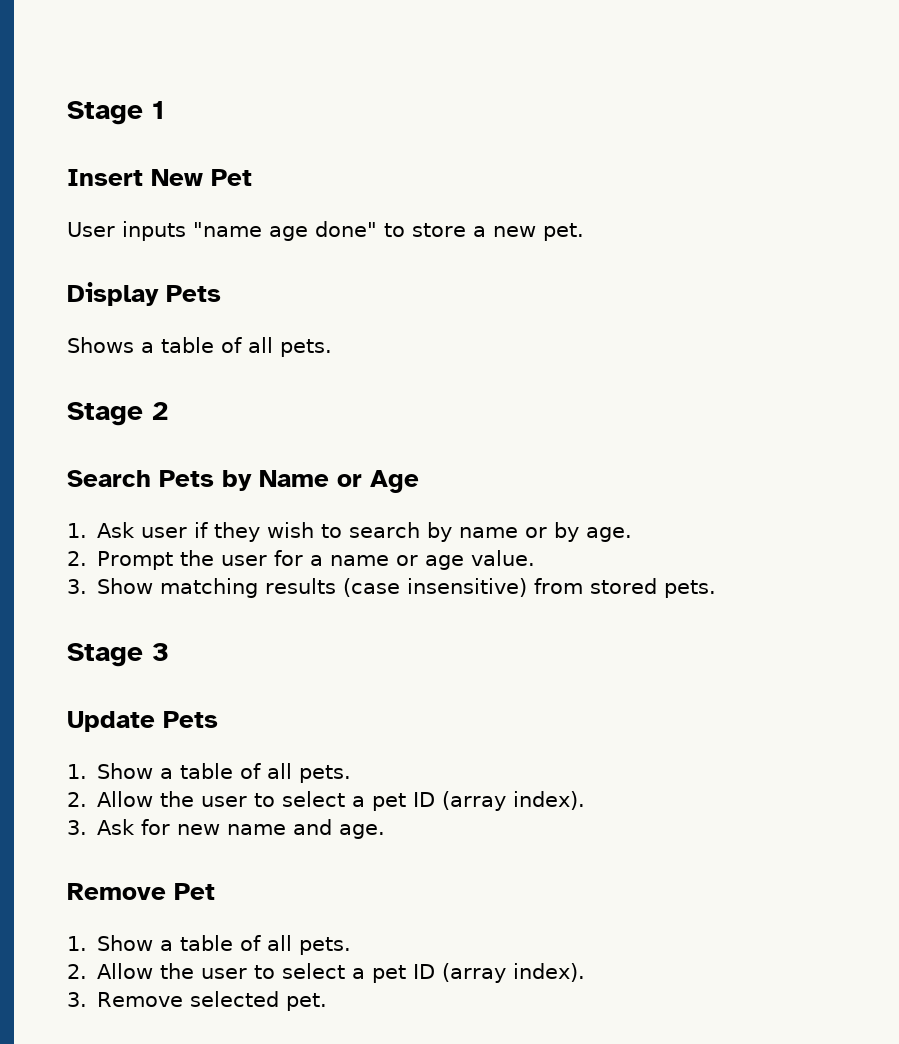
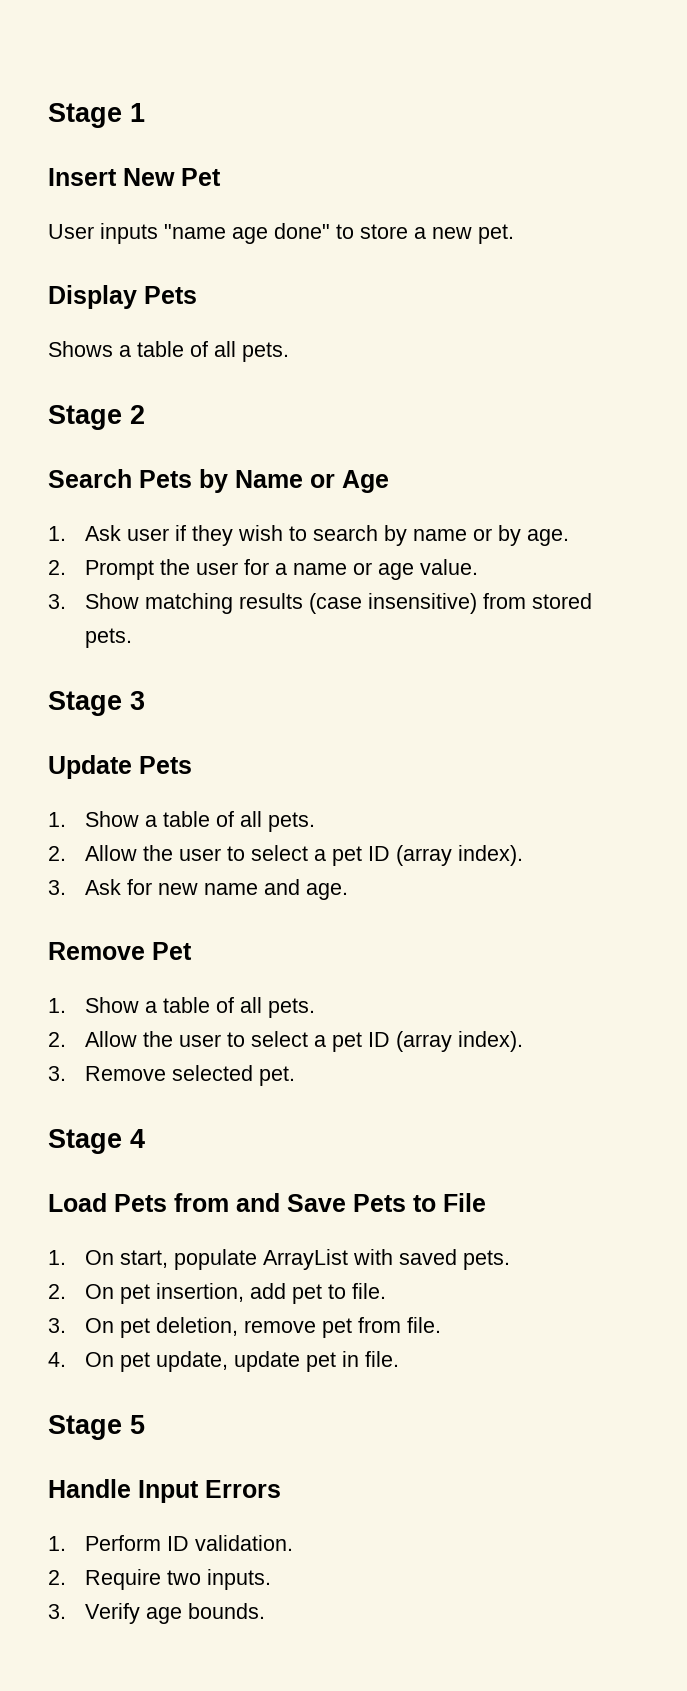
+ Stage 4
+ Load Pets from and Save Pets to File
+ 1. On start, populate ArrayList with saved pets.
+ 2. On pet insertion, add pet to file.
+ 3. On pet deletion, remove pet from file.
+ 4. On pet update, update pet in file.
+ Stage 5
+ Handle Input Errors
+ 1. Perform ID validation.
+ 2. Require two inputs.
+ 3. Verify age bounds.

